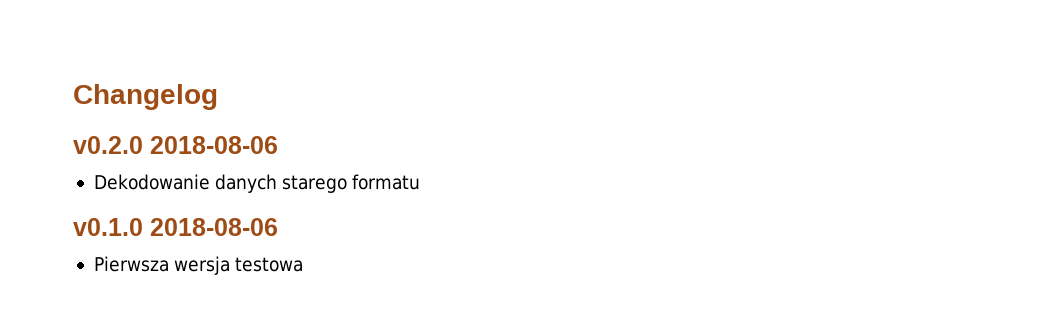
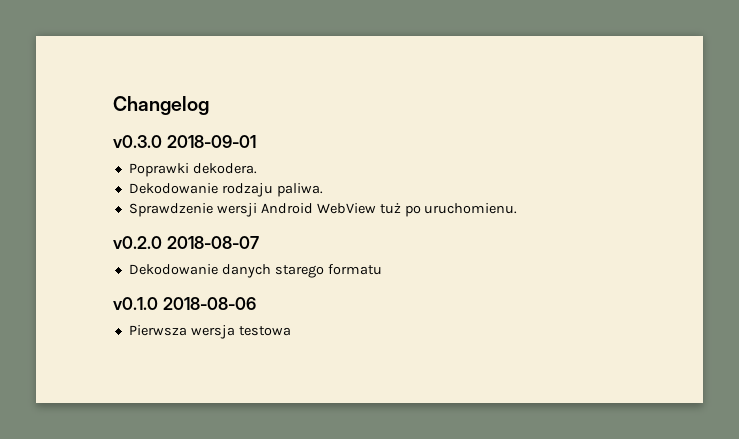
+ v0.3.0 2018-09-01
+ Poprawki dekodera.
+ Dekodowanie rodzaju paliwa.
+ Sprawdzenie wersji Android WebView tuż po uruchomienu.
- v0.2.0 2018-08-06
+ v0.2.0 2018-08-07

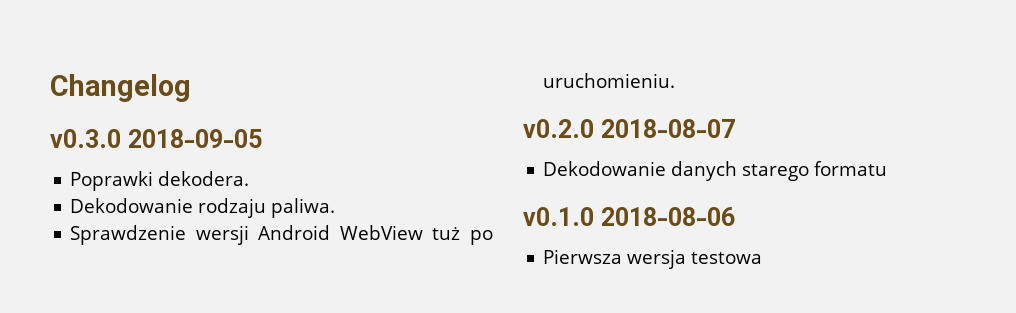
- v0.3.0 2018-09-01
+ v0.3.0 2018-09-05
- Sprawdzenie wersji Android WebView tuż po uruchomienu.
+ Sprawdzenie wersji Android WebView tuż po uruchomieniu.

